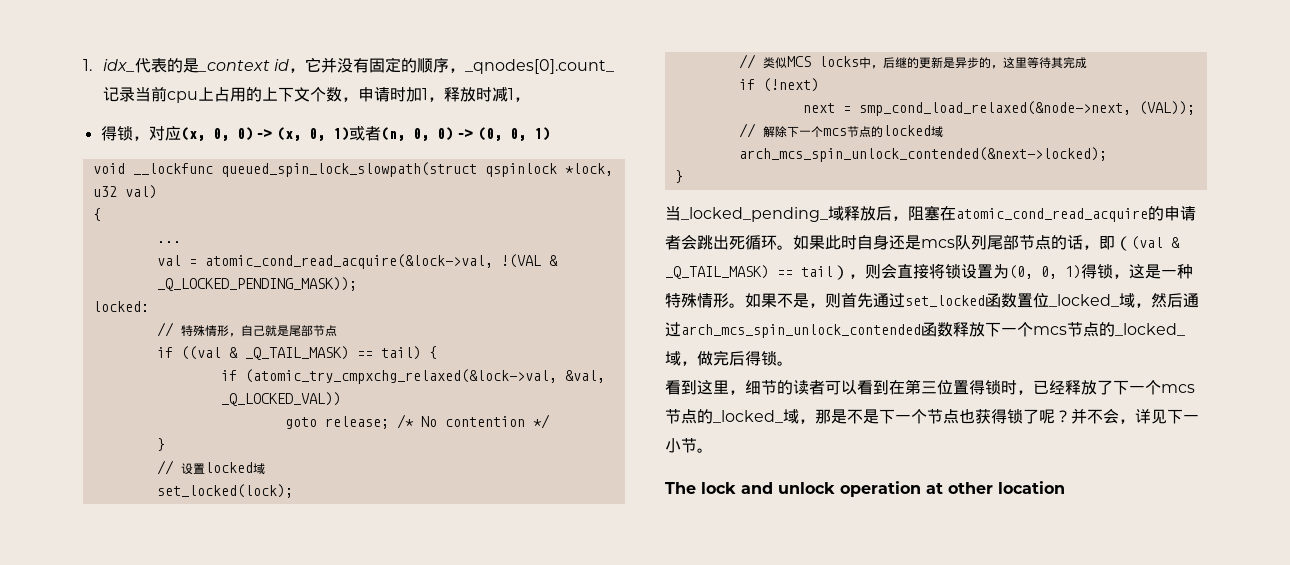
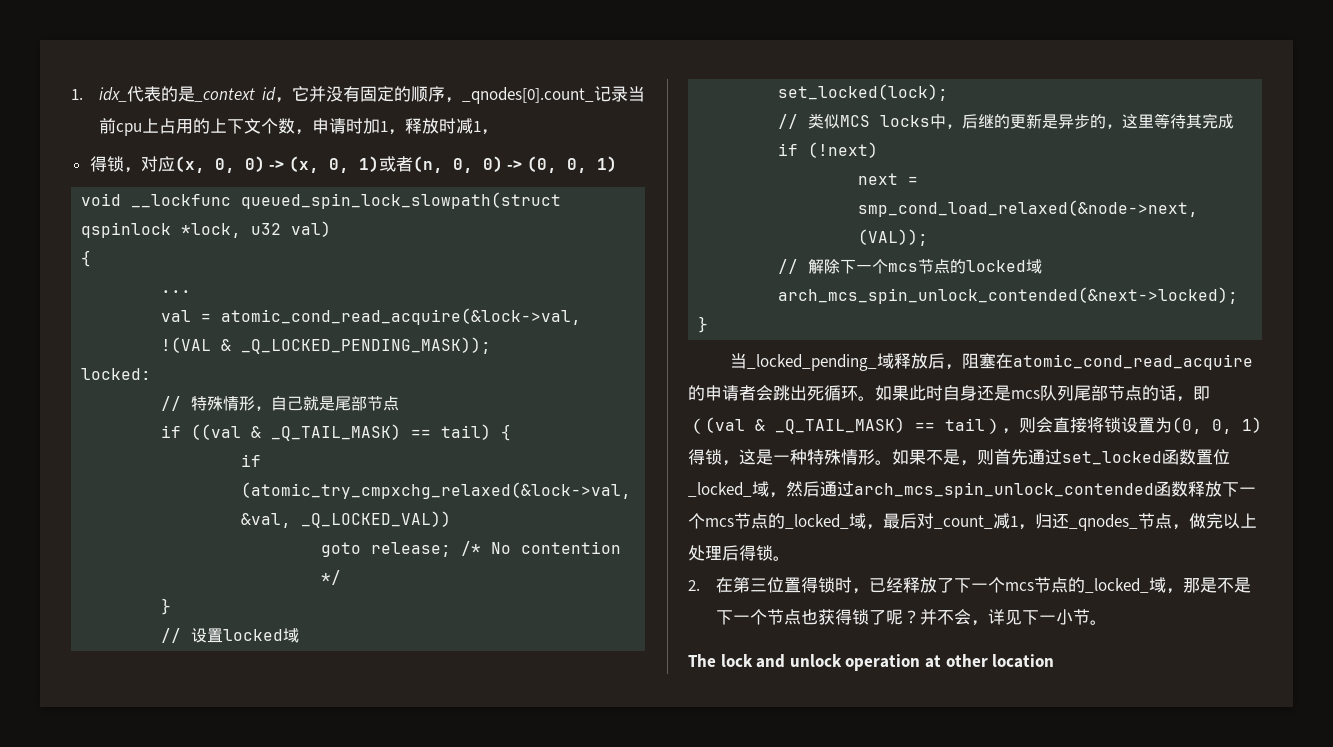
- 如果不是，则首先通过set_locked函数置位_locked_域，然后通过arch_mcs_spin_unlock_contended函数释放下一个mcs节点的_locked_域，做完后得锁。
- 看到这里，细节的读者可以看到在第三位置得锁时，已经释放了下一个mcs节点的_locked_域，那是不是下一个节点也获得锁了呢？
+ 如果不是，则首先通过set_locked函数置位_locked_域，然后通过arch_mcs_spin_unlock_contended函数释放下一个mcs节点的_locked_域，最后对_count_减1，归还_qnodes_节点，做完以上处理后得锁。
+ 2.在第三位置得锁时，已经释放了下一个mcs节点的_locked_域，那是不是下一个节点也获得锁了呢？

